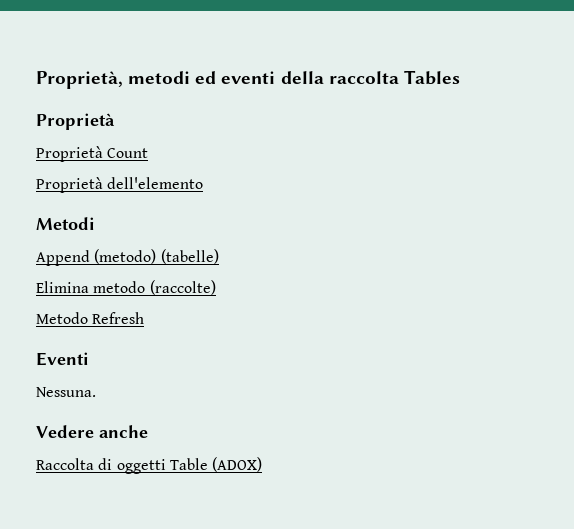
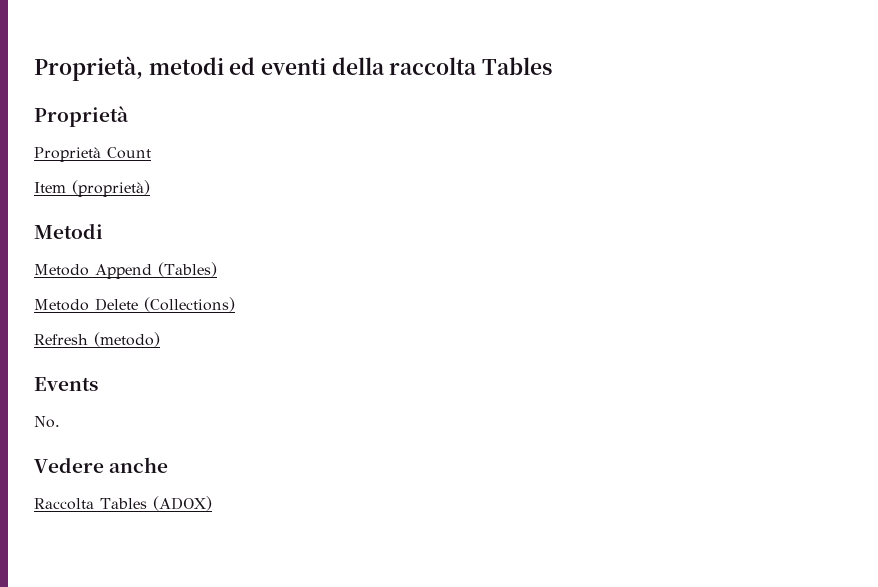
- Proprietà dell'elemento
+ Item (proprietà)
- Append (metodo) (tabelle)
- Elimina metodo (raccolte)
- Metodo Refresh
- Eventi
- Nessuna.
+ Metodo Append (Tables)
+ Metodo Delete (Collections)
+ Refresh (metodo)
+ Events
+ No.
- Raccolta di oggetti Table (ADOX)
+ Raccolta Tables (ADOX)

